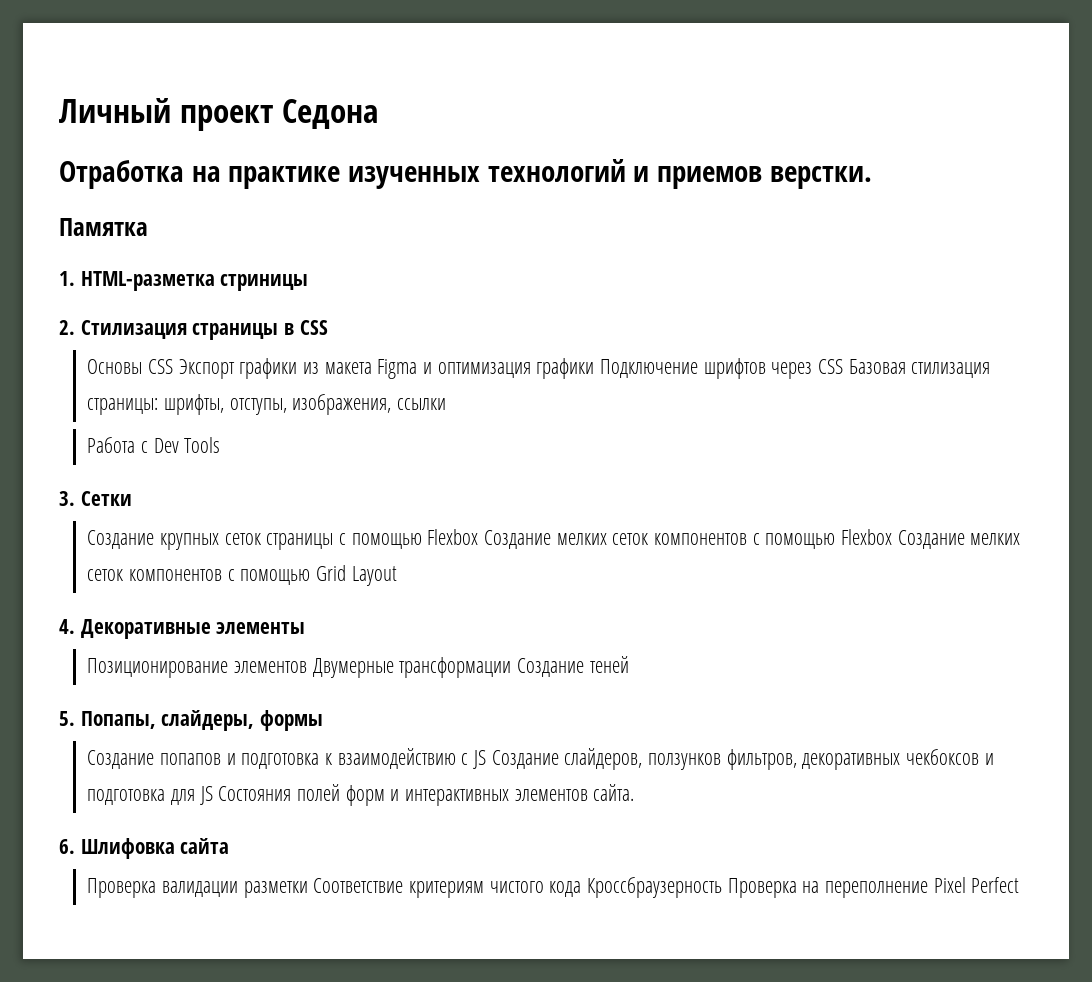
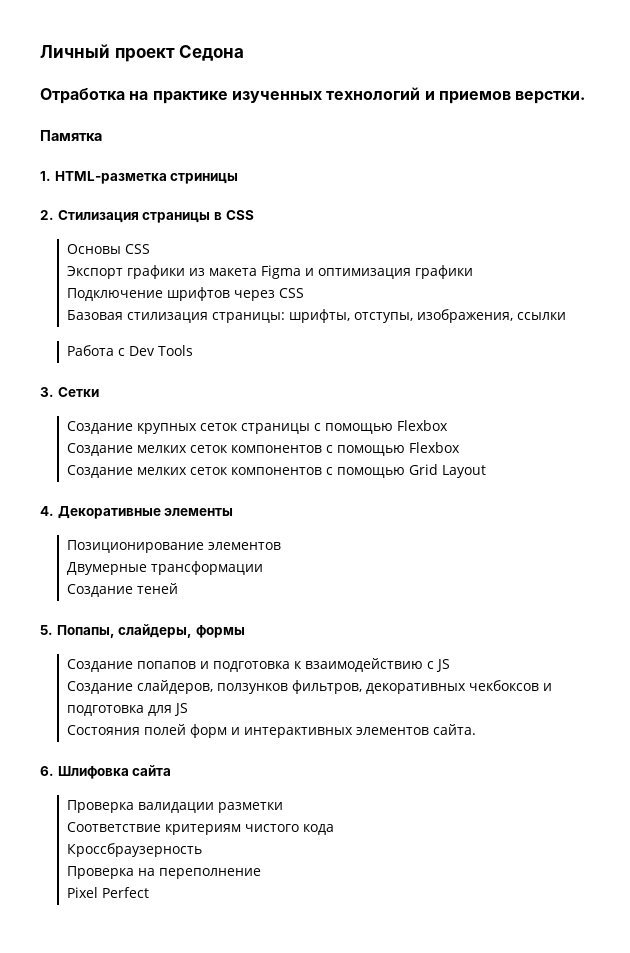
- Основы CSS Экспорт графики из макета Figma и оптимизация графики Подключение шрифтов через CSS Базовая стилизация страницы: шрифты, отступы, изображения, ссылки
+ Основы CSS
+ Экспорт графики из макета Figma и оптимизация графики
+ Подключение шрифтов через CSS
+ Базовая стилизация страницы: шрифты, отступы, изображения, ссылки
- Создание крупных сеток страницы с помощью Flexbox Создание мелких сеток компонентов с помощью Flexbox Создание мелких сеток компонентов с помощью Grid Layout
+ Создание крупных сеток страницы с помощью Flexbox
+ Создание мелких сеток компонентов с помощью Flexbox
+ Создание мелких сеток компонентов с помощью Grid Layout
- Позиционирование элементов Двумерные трансформации Создание теней
+ Позиционирование элементов
+ Двумерные трансформации
+ Создание теней
- Создание попапов и подготовка к взаимодействию с JS Создание слайдеров, ползунков фильтров, декоративных чекбоксов и подготовка для JS Состояния полей форм и интерактивных элементов сайта.
+ Создание попапов и подготовка к взаимодействию с JS
+ Создание слайдеров, ползунков фильтров, декоративных чекбоксов и подготовка для JS
+ Состояния полей форм и интерактивных элементов сайта.
- Проверка валидации разметки Соответствие критериям чистого кода Кроссбраузерность Проверка на переполнение Pixel Perfect
+ Проверка валидации разметки
+ Соответствие критериям чистого кода
+ Кроссбраузерность
+ Проверка на переполнение
+ Pixel Perfect

